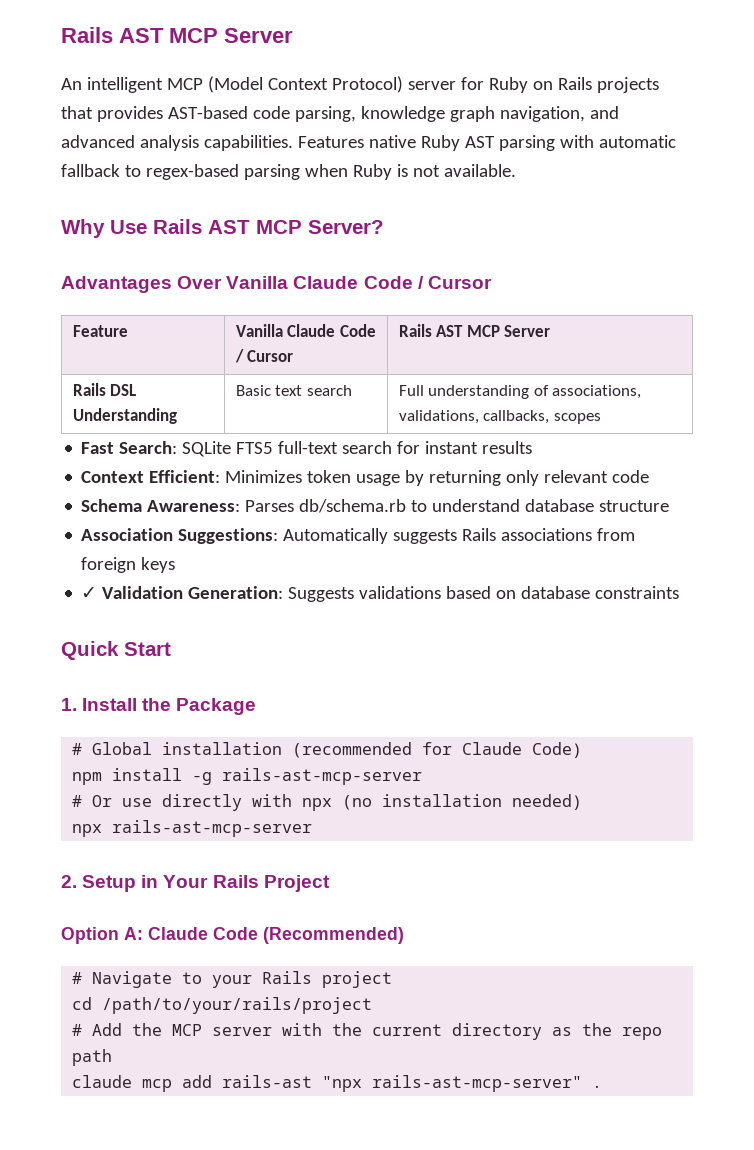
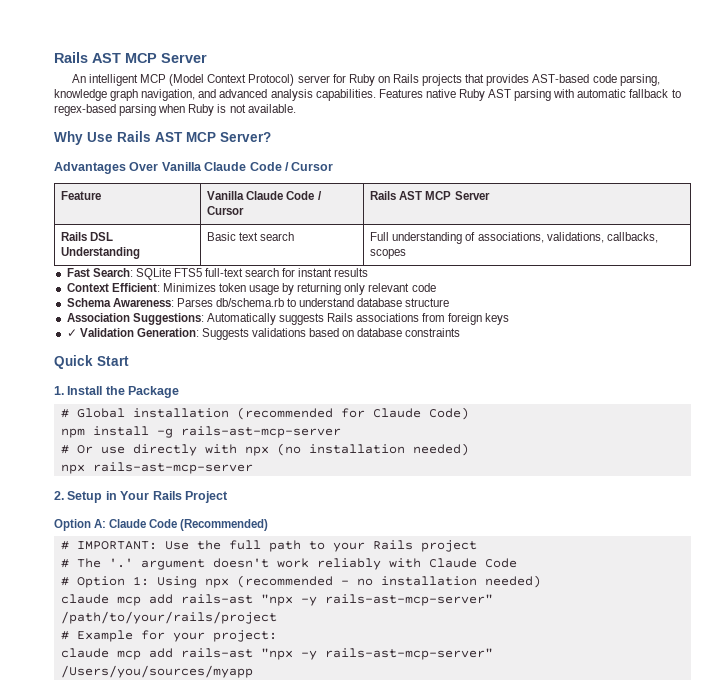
- # Navigate to your Rails project
+ # IMPORTANT: Use the full path to your Rails project
- cd /path/to/your/rails/project
- # Add the MCP server with the current directory as the repo path
- claude mcp add rails-ast "npx rails-ast-mcp-server" .
+ # The '.' argument doesn't work reliably with Claude Code
+ # Option 1: Using npx (recommended - no installation needed)
+ claude mcp add rails-ast "npx -y rails-ast-mcp-server" /path/to/your/rails/project
+ # Example for your project:
+ claude mcp add rails-ast "npx -y rails-ast-mcp-server" /Users/you/sources/myapp

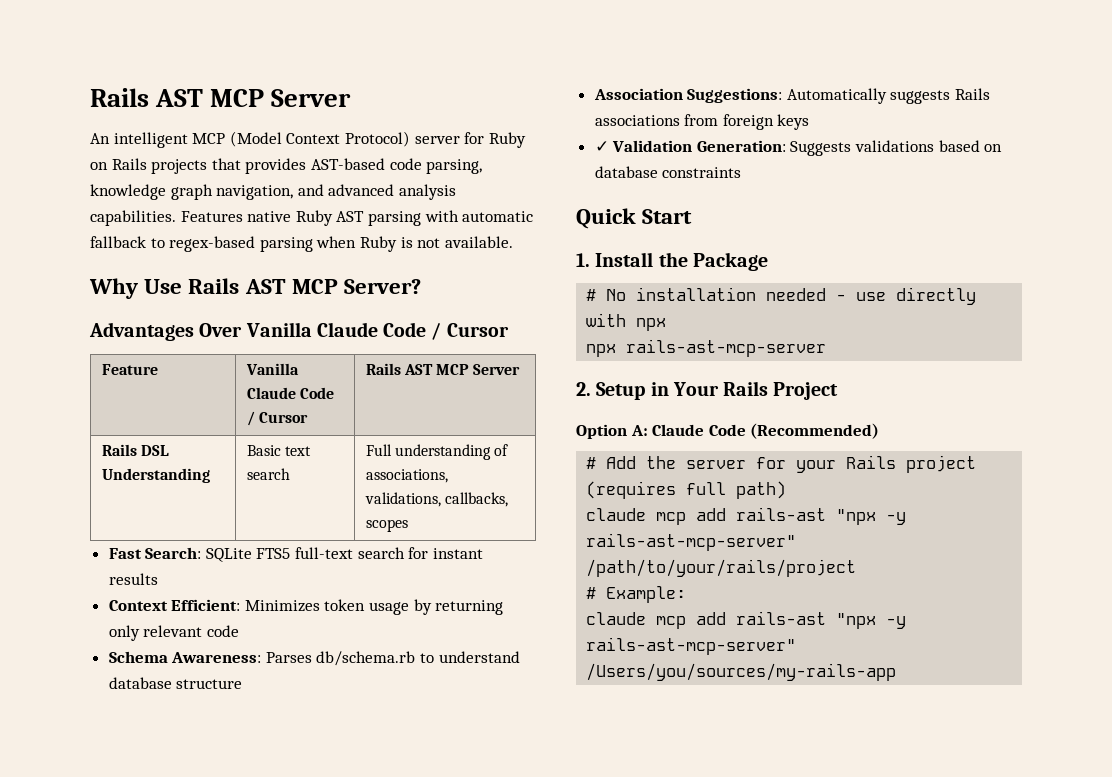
- # Global installation (recommended for Claude Code)
- npm install -g rails-ast-mcp-server
- # Or use directly with npx (no installation needed)
+ # No installation needed - use directly with npx
- # IMPORTANT: Use the full path to your Rails project
- # The '.' argument doesn't work reliably with Claude Code
- # Option 1: Using npx (recommended - no installation needed)
+ # Add the server for your Rails project (requires full path)
- # Example for your project:
- claude mcp add rails-ast "npx -y rails-ast-mcp-server" /Users/you/sources/myapp
+ # Example:
+ claude mcp add rails-ast "npx -y rails-ast-mcp-server" /Users/you/sources/my-rails-app

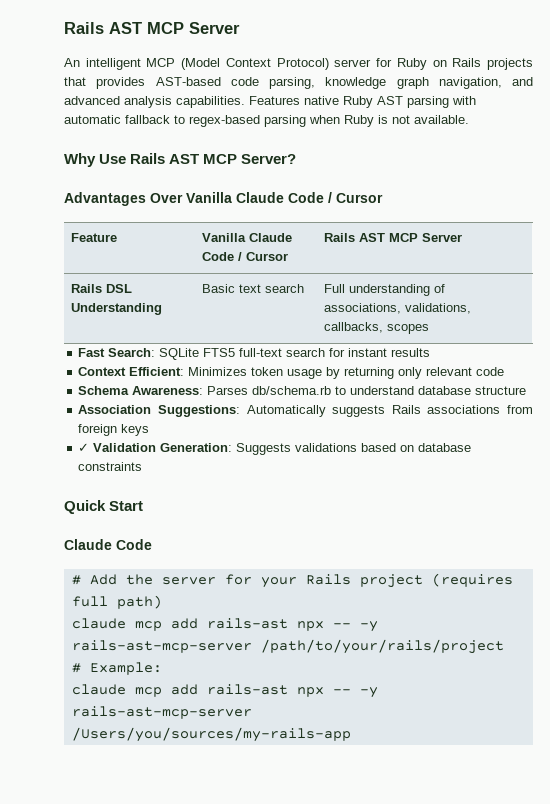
  Quick Start
- 1. Install the Package
- # No installation needed - use directly with npx
- npx rails-ast-mcp-server
- 2. Setup in Your Rails Project
- Option A: Claude Code (Recommended)
+ Claude Code
- claude mcp add rails-ast "npx -y rails-ast-mcp-server" /path/to/your/rails/project
+ claude mcp add rails-ast npx -- -y rails-ast-mcp-server /path/to/your/rails/project
- claude mcp add rails-ast "npx -y rails-ast-mcp-server" /Users/you/sources/my-rails-app
+ claude mcp add rails-ast npx -- -y rails-ast-mcp-server /Users/you/sources/my-rails-app

